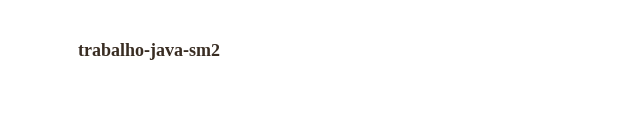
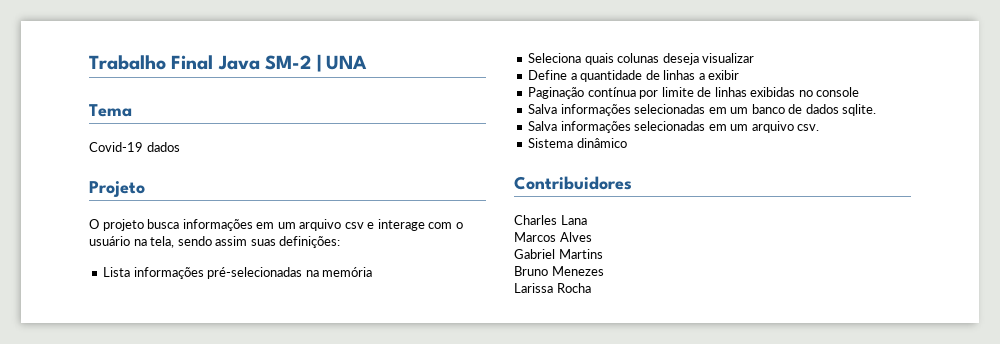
- trabalho-java-sm2
+ Trabalho Final Java SM-2 | UNA
+ Tema
+ Covid-19 dados
+ Projeto
+ O projeto busca informações em um arquivo csv e interage com o usuário na tela, sendo assim suas definições:
+ Lista informações pré-selecionadas na memória
+ Seleciona quais colunas deseja visualizar
+ Define a quantidade de linhas a exibir
+ Paginação contínua por limite de linhas exibidas no console
+ Salva informações selecionadas em um banco de dados sqlite.
+ Salva informações selecionadas em um arquivo csv.
+ Sistema dinâmico
+ Contribuidores
+ Charles Lana
+ Marcos Alves
+ Gabriel Martins
+ Bruno Menezes
+ Larissa Rocha

